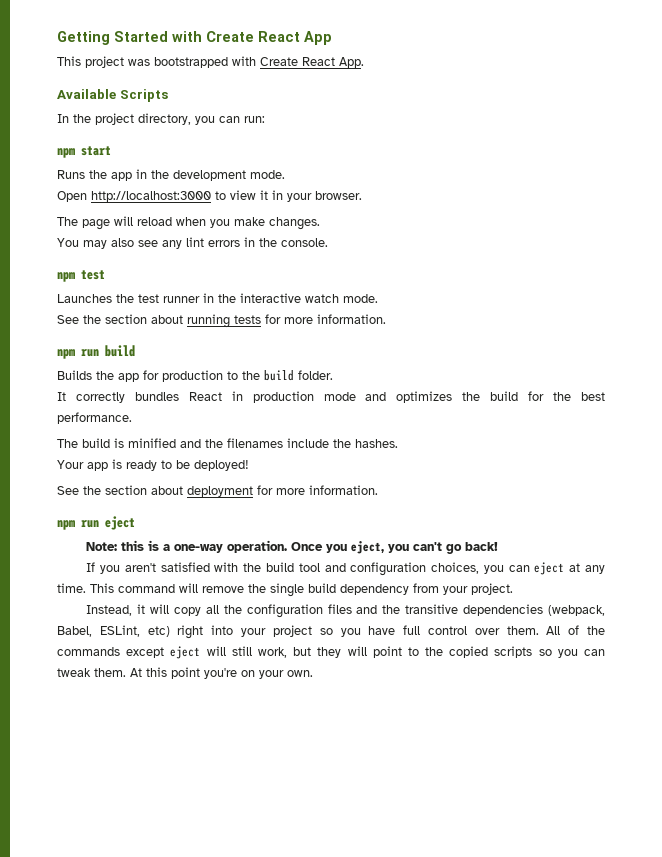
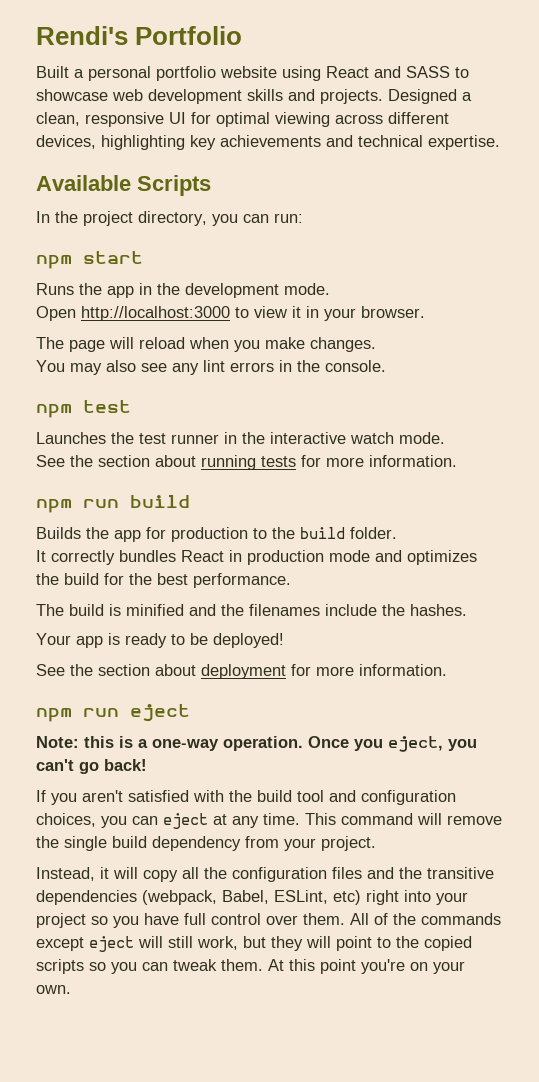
- Getting Started with Create React App
- This project was bootstrapped with Create React App.
+ Rendi's Portfolio
+ Built a personal portfolio website using React and SASS to showcase web development skills and projects. Designed a clean, responsive UI for optimal viewing across different devices, highlighting key achievements and technical expertise.

